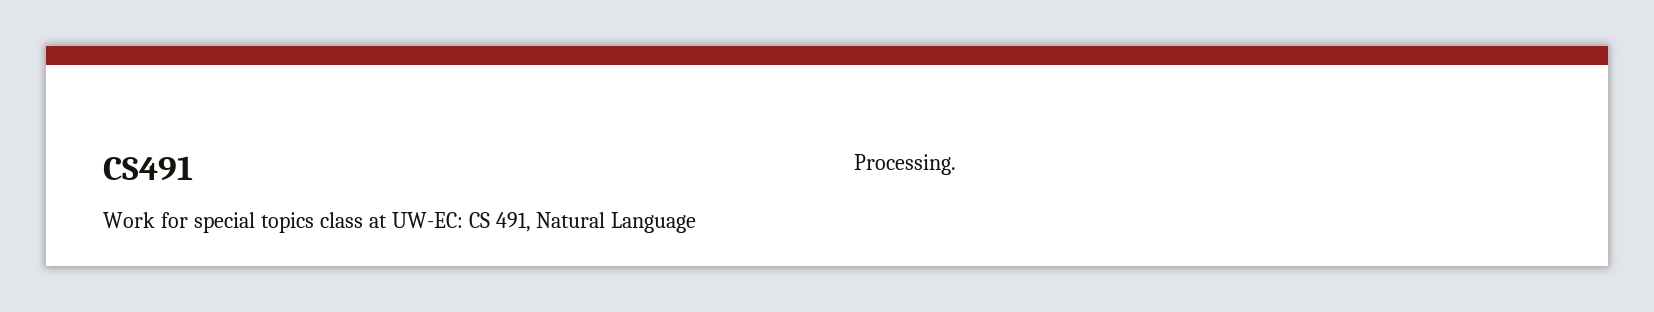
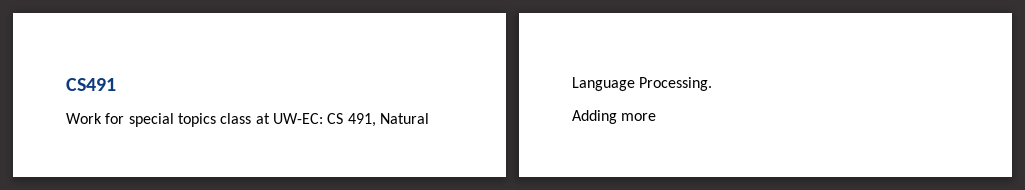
+ Adding more

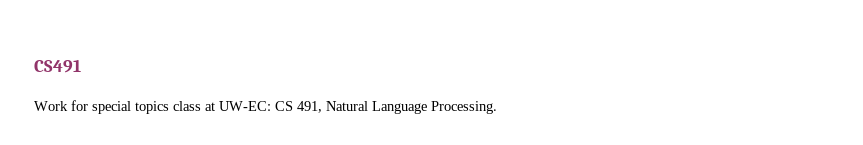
- Adding more

